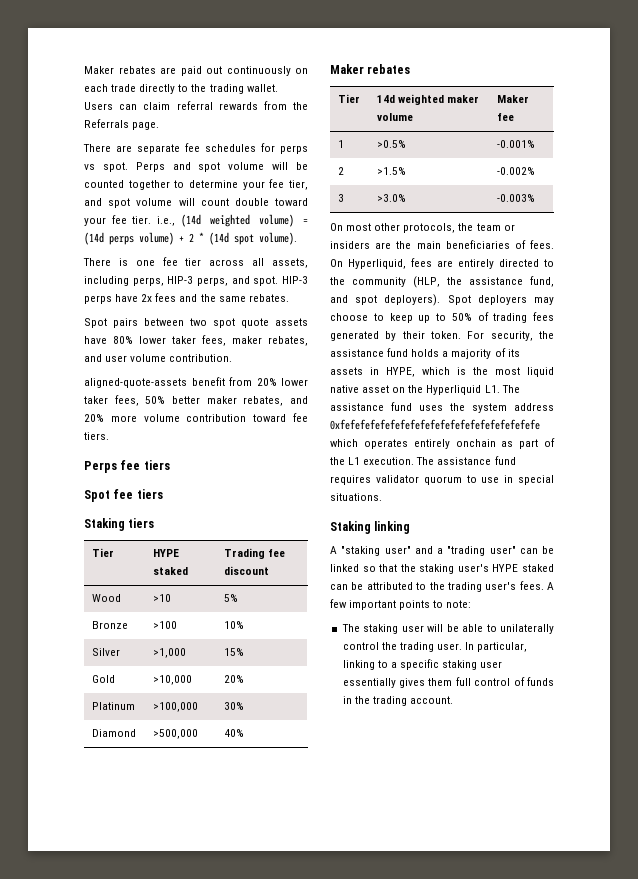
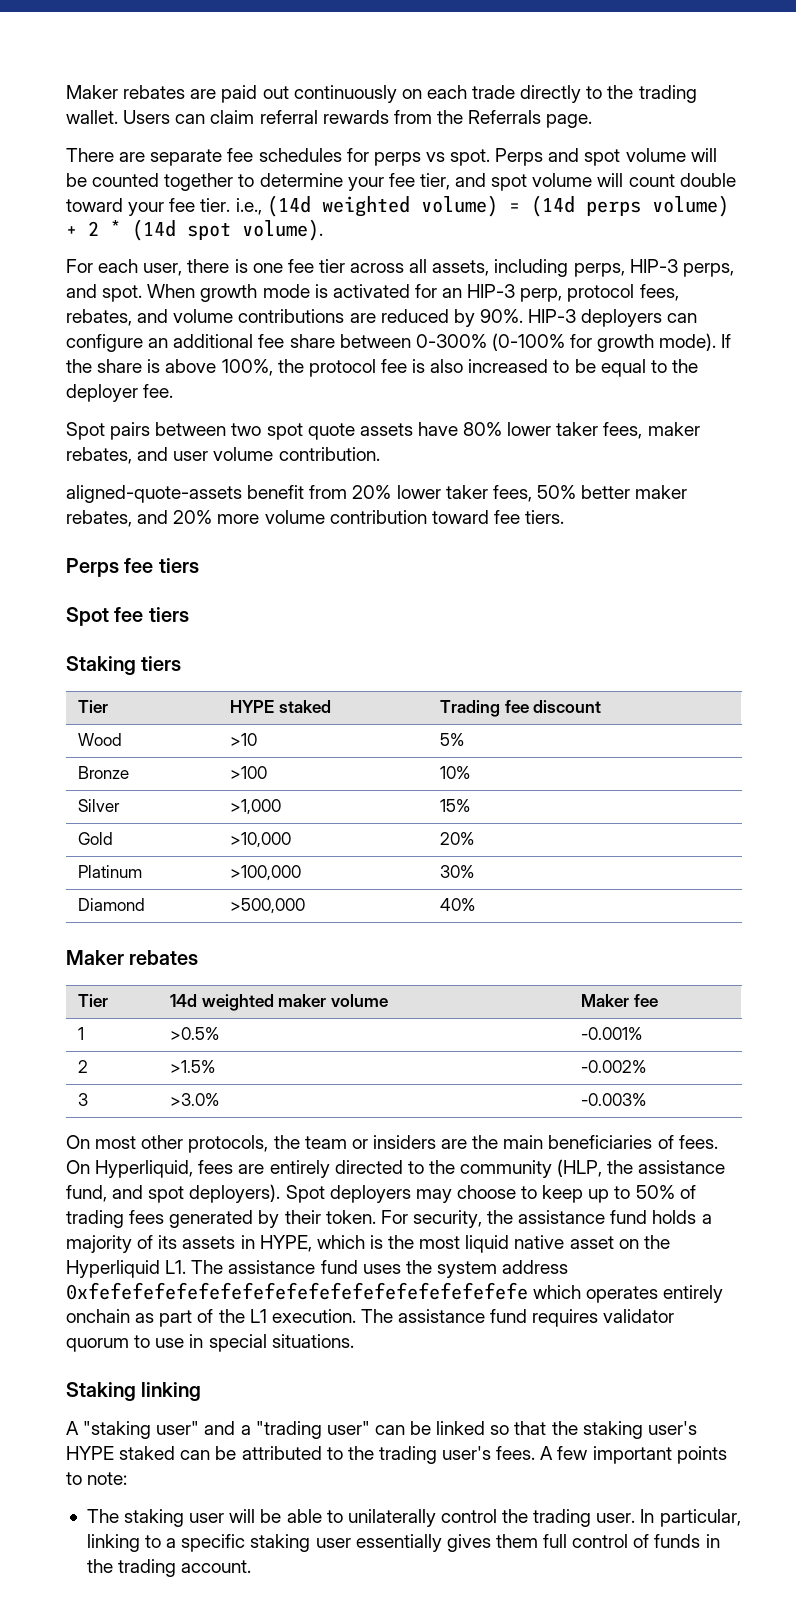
- There is one fee tier across all assets, including perps, HIP-3 perps, and spot.
+ For each user, there is one fee tier across all assets, including perps, HIP-3 perps, and spot.
- HIP-3 perps have 2x fees and the same rebates.
+ When growth mode is activated for an HIP-3 perp, protocol fees, rebates, and volume contributions are reduced by 90%. HIP-3 deployers can configure an additional fee share between 0-300% (0-100% for growth mode). If the share is above 100%, the protocol fee is also increased to be equal to the deployer fee.

